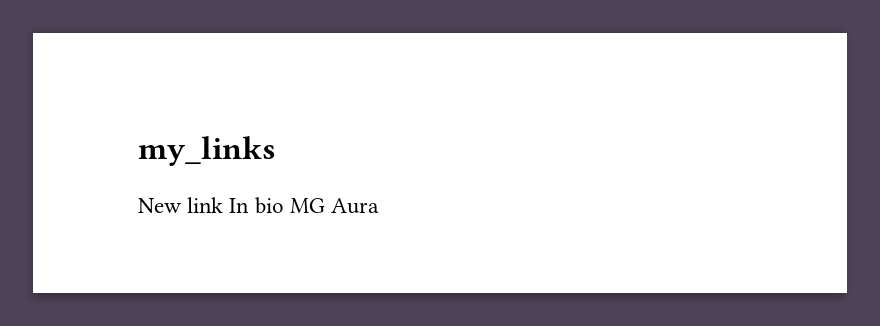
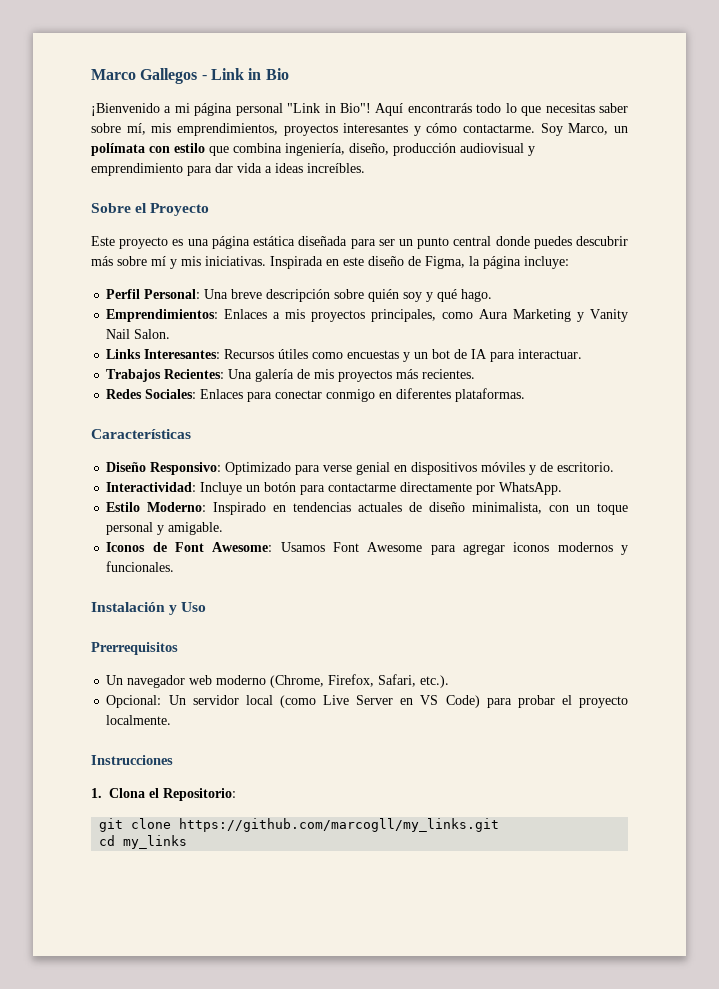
- my_links
- New link In bio MG Aura
+ Marco Gallegos - Link in Bio
+ ¡Bienvenido a mi página personal "Link in Bio"! Aquí encontrarás todo lo que necesitas saber sobre mí, mis emprendimientos, proyectos interesantes y cómo contactarme. Soy Marco, un polímata con estilo que combina ingeniería, diseño, producción audiovisual y emprendimiento para dar vida a ideas increíbles.
+ Sobre el Proyecto
+ Este proyecto es una página estática diseñada para ser un punto central donde puedes descubrir más sobre mí y mis iniciativas. Inspirada en este diseño de Figma, la página incluye:
+ Perfil Personal: Una breve descripción sobre quién soy y qué hago.
+ Emprendimientos: Enlaces a mis proyectos principales, como Aura Marketing y Vanity Nail Salon.
+ Links Interesantes: Recursos útiles como encuestas y un bot de IA para interactuar.
+ Trabajos Recientes: Una galería de mis proyectos más recientes.
+ Redes Sociales: Enlaces para conectar conmigo en diferentes plataformas.
+ Características
+ Diseño Responsivo: Optimizado para verse genial en dispositivos móviles y de escritorio.
+ Interactividad: Incluye un botón para contactarme directamente por WhatsApp.
+ Estilo Moderno: Inspirado en tendencias actuales de diseño minimalista, con un toque personal y amigable.
+ Iconos de Font Awesome: Usamos Font Awesome para agregar iconos modernos y funcionales.
+ Instalación y Uso
+ Prerrequisitos
+ Un navegador web moderno (Chrome, Firefox, Safari, etc.).
+ Opcional: Un servidor local (como Live Server en VS Code) para probar el proyecto localmente.
+ Instrucciones
+ 1. Clona el Repositorio:
+ git clone https://github.com/marcogll/my_links.git
+ cd my_links

